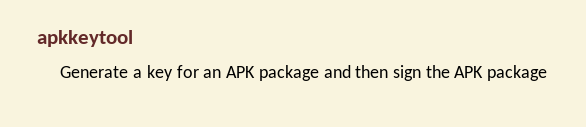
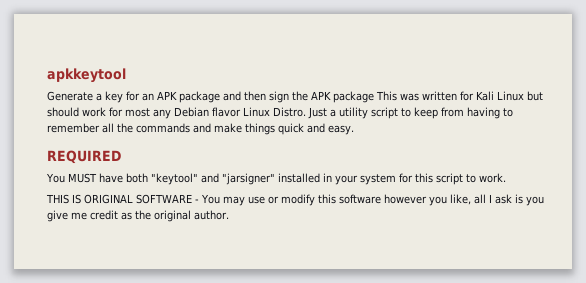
- Generate a key for an APK package and then sign the APK package
+ Generate a key for an APK package and then sign the APK package This was written for Kali Linux but should work for most any Debian flavor Linux Distro. Just a utility script to keep from having to remember all the commands and make things quick and easy.
+ REQUIRED
+ You MUST have both "keytool" and "jarsigner" installed in your system for this script to work.
+ THIS IS ORIGINAL SOFTWARE - You may use or modify this software however you like, all I ask is you give me credit as the original author.

